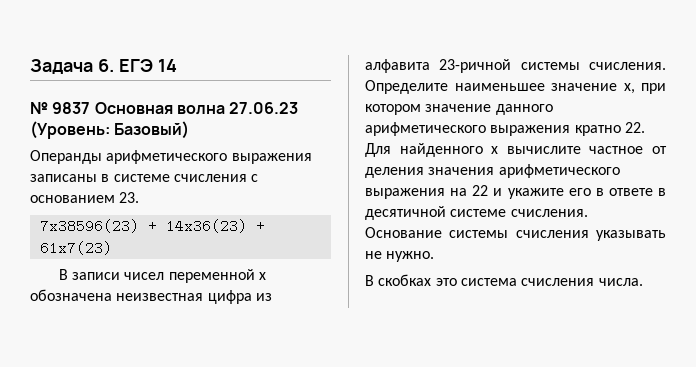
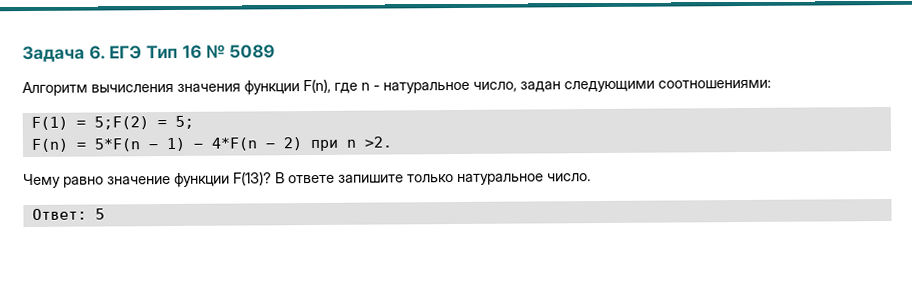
- Задача 6. ЕГЭ 14
- № 9837 Основная волна 27.06.23 (Уровень: Базовый)
- Операнды арифметического выражения записаны в системе счисления с основанием 23.
- 7x38596(23) + 14x36(23) + 61x7(23)
- В записи чисел переменной х обозначена неизвестная цифра из алфавита 23-ричной системы счисления. Определите наименьшее значение х, при котором значение данного арифметического выражения кратно 22. Для найденного х вычислите частное от деления значения арифметического выражения на 22 и укажите его в ответе в десятичной системе счисления. Основание системы счисления указывать не нужно.
- В скобках это система счисления числа.
+ Задача 6. ЕГЭ Тип 16 № 5089
+ Алгоритм вычисления значения функции F(n), где n - натуральное число, задан следующими соотношениями:
+ F(1) = 5;F(2) = 5;
+ F(n) = 5*F(n − 1) − 4*F(n − 2) при n >2.
+ Чему равно значение функции F(13)? В ответе запишите только натуральное число.
+ Ответ: 5

